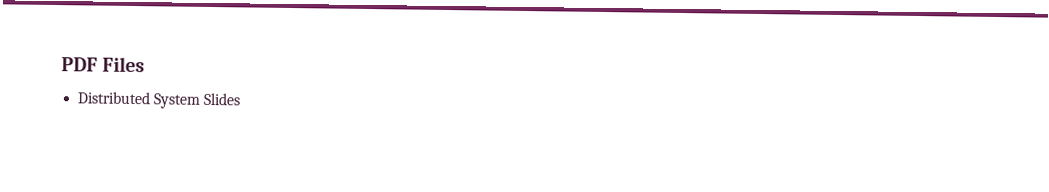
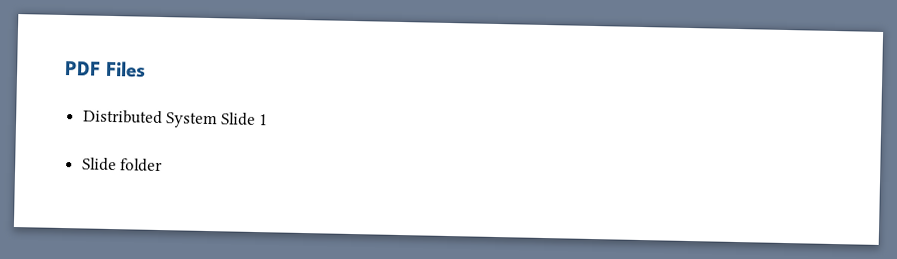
- Distributed System Slides
+ Distributed System Slide 1
+ Slide folder

